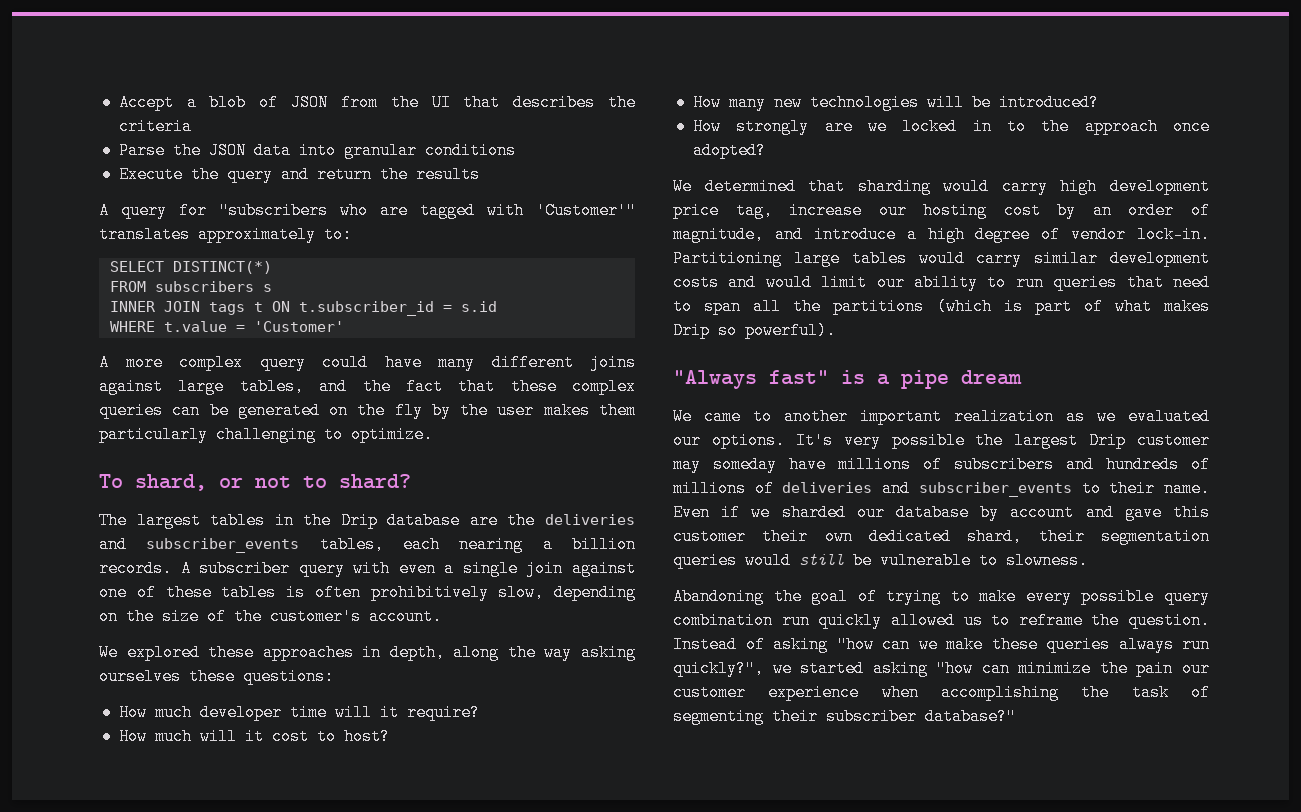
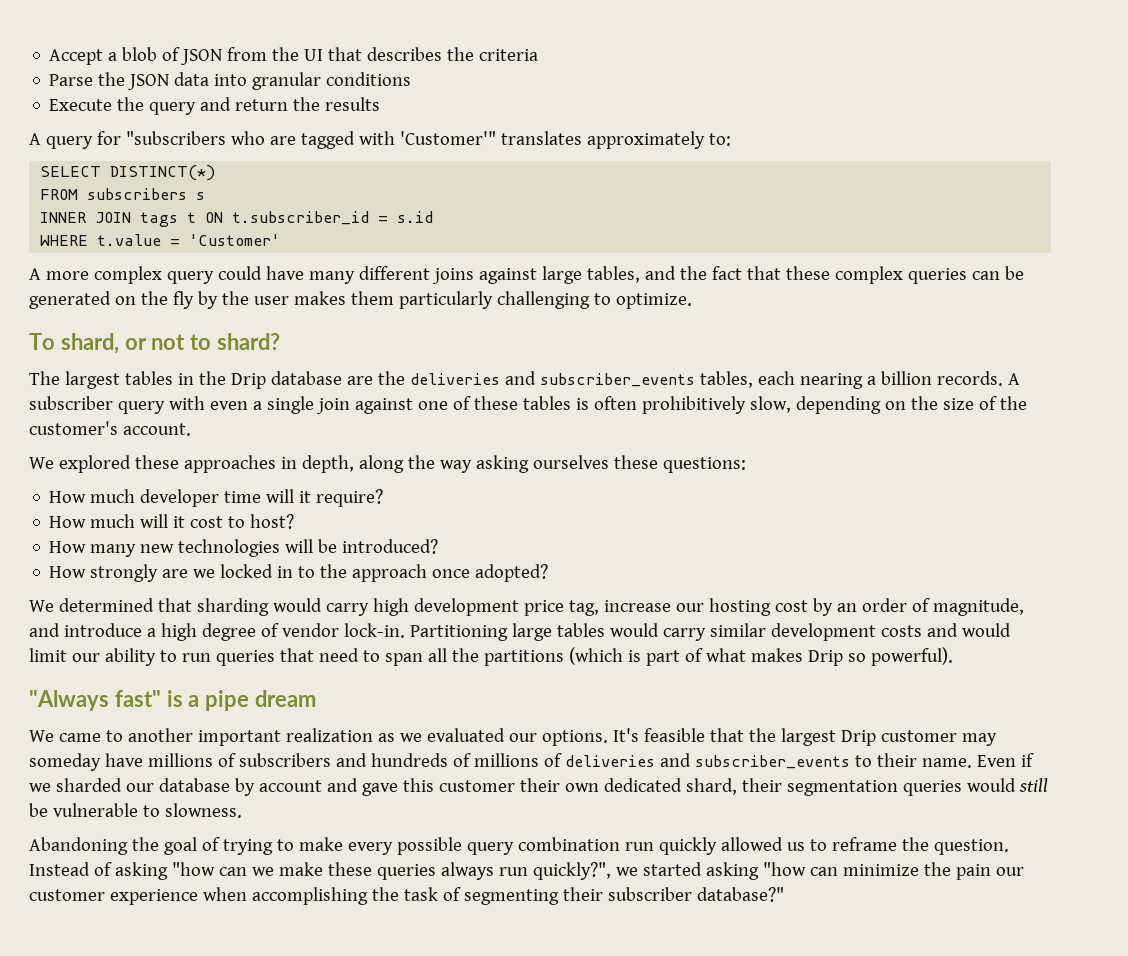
- It's very possible the largest Drip customer may someday have millions of subscribers and hundreds of millions of deliveries and subscriber_events to their name.
+ It's feasible that the largest Drip customer may someday have millions of subscribers and hundreds of millions of deliveries and subscriber_events to their name.

